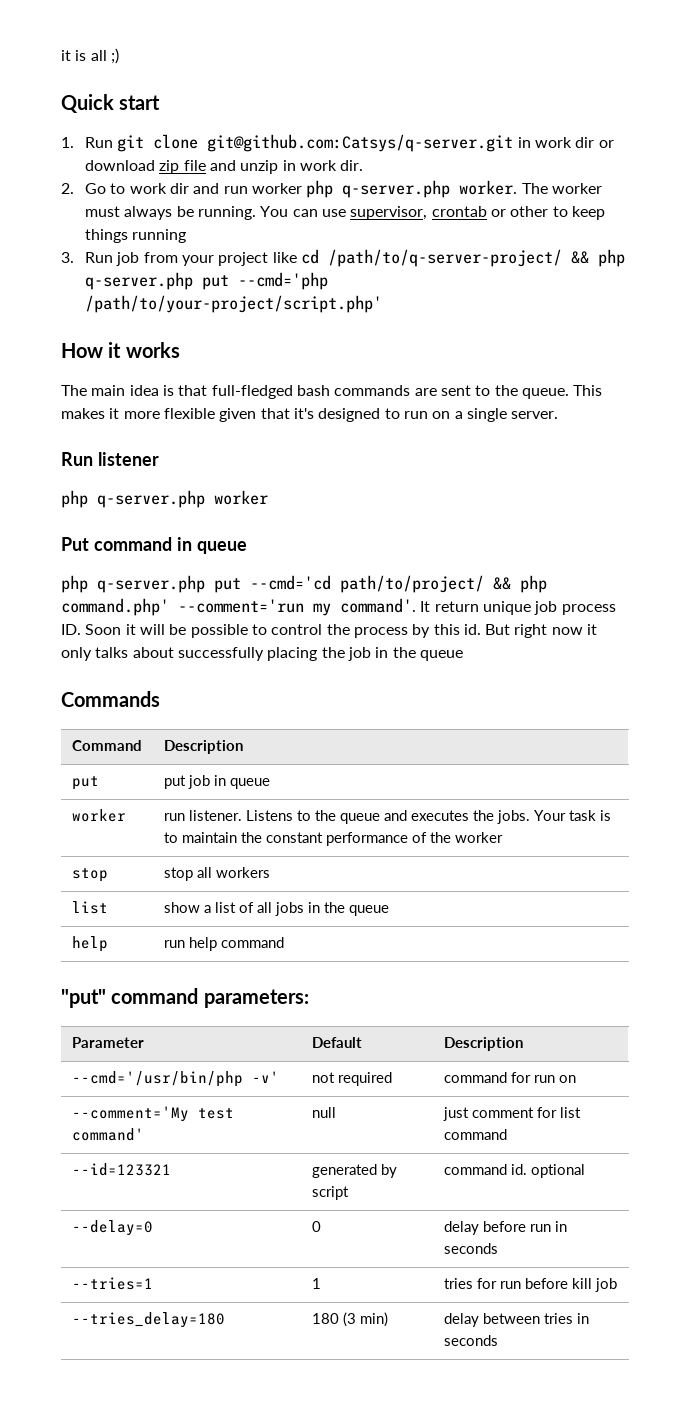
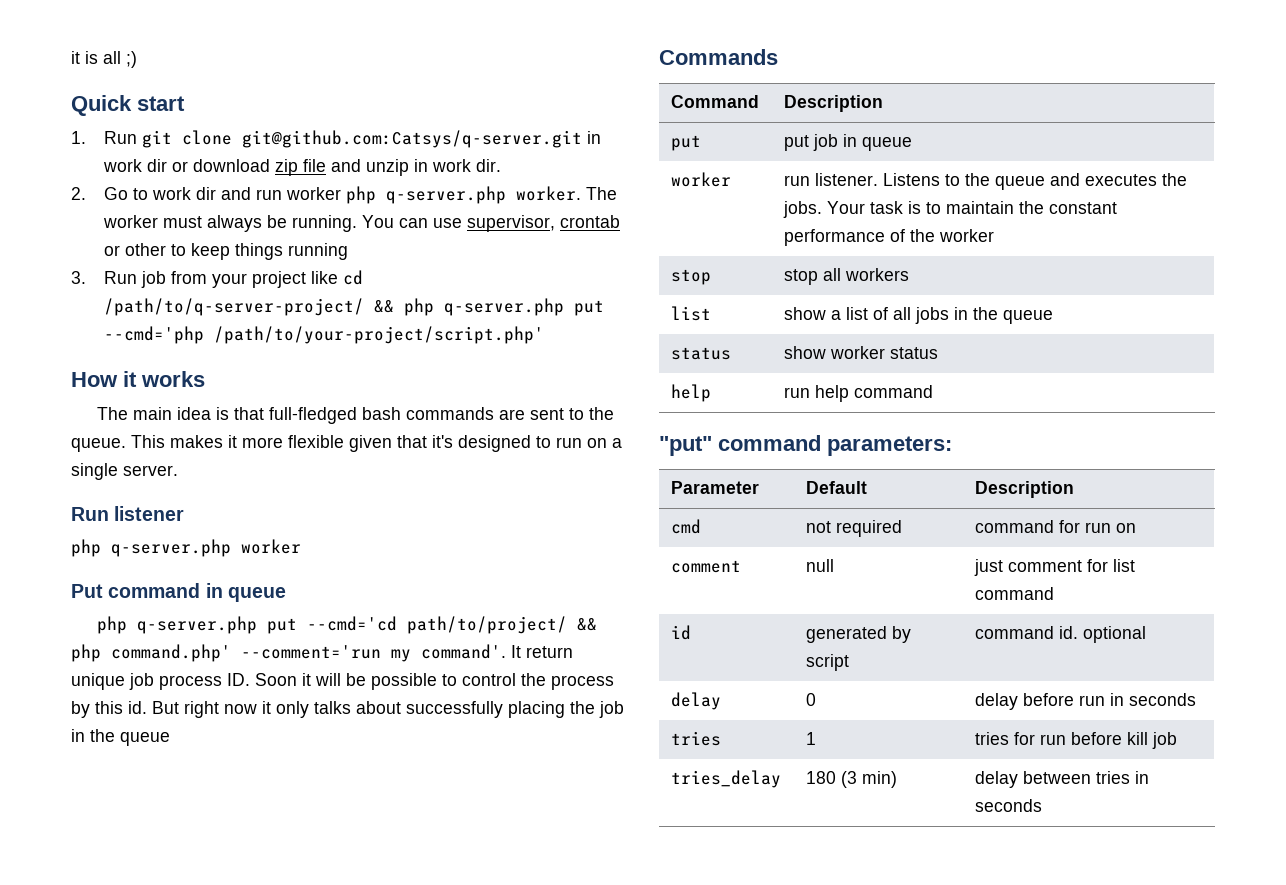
+ status | show worker status
- --cmd='/usr/bin/php -v' | not required | command for run on
+ cmd | not required | command for run on
- --comment='My test command' | null | just comment for list command
+ comment | null | just comment for list command
- --id=123321 | generated by script | command id. optional
+ id | generated by script | command id. optional
- --delay=0 | 0 | delay before run in seconds
+ delay | 0 | delay before run in seconds
- --tries=1 | 1 | tries for run before kill job
+ tries | 1 | tries for run before kill job
- --tries_delay=180 | 180 (3 min) | delay between tries in seconds
+ tries_delay | 180 (3 min) | delay between tries in seconds

